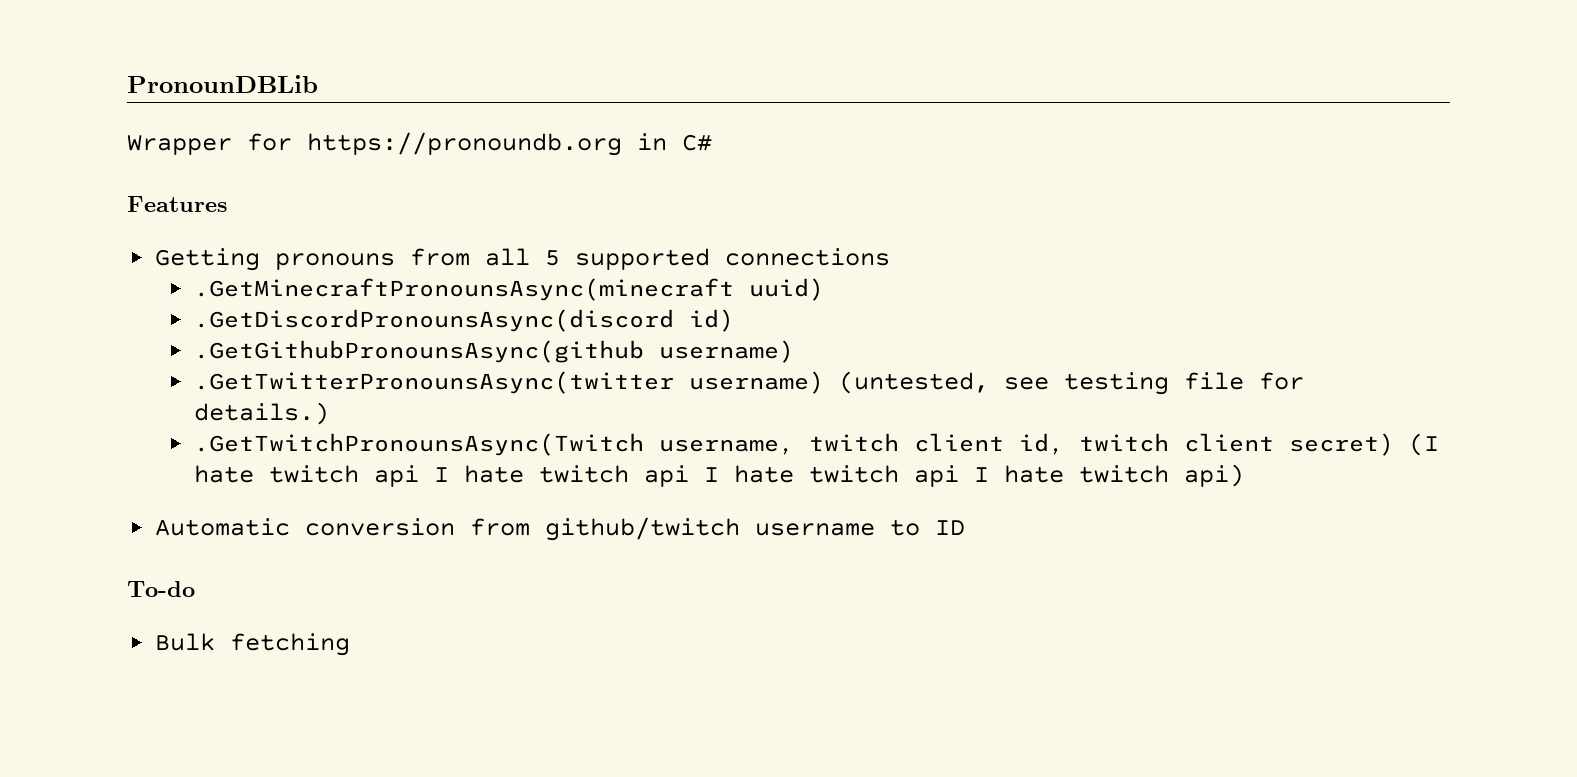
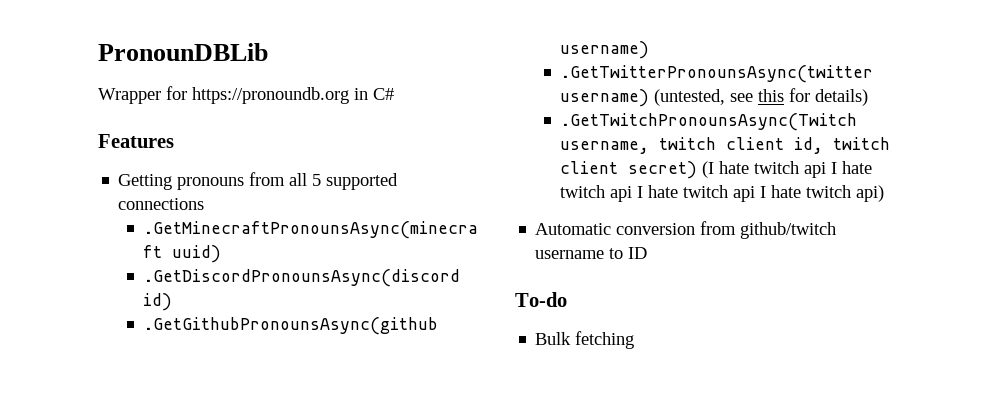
- .GetTwitterPronounsAsync(twitter username) (untested, see testing file for details.)
+ .GetTwitterPronounsAsync(twitter username) (untested, see this for details)

